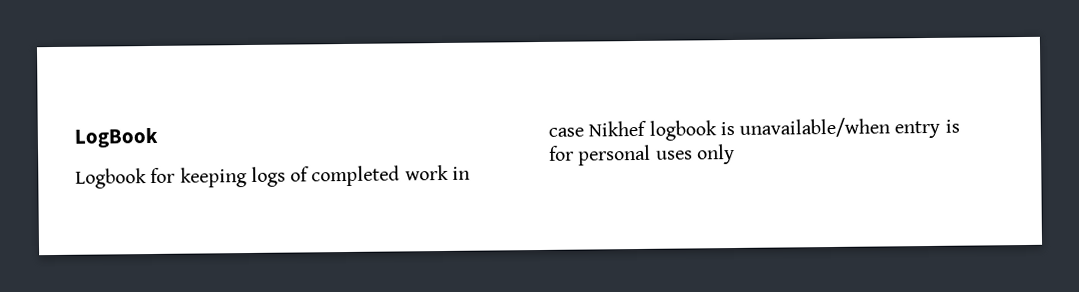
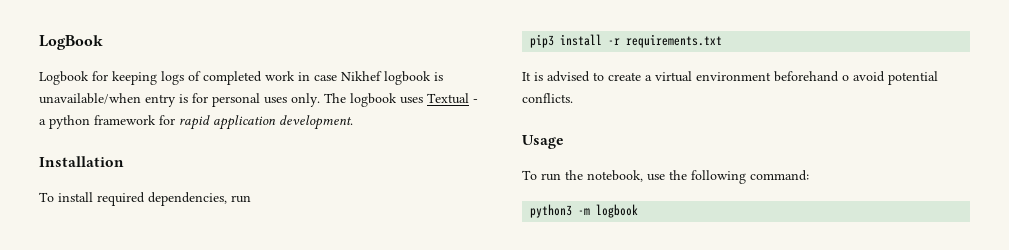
- Logbook for keeping logs of completed work in case Nikhef logbook is unavailable/when entry is for personal uses only
+ Logbook for keeping logs of completed work in case Nikhef logbook is unavailable/when entry is for personal uses only. The logbook uses Textual - a python framework for rapid application development.
+ Installation
+ To install required dependencies, run
+ pip3 install -r requirements.txt
+ It is advised to create a virtual environment beforehand o avoid potential conflicts.
+ Usage
+ To run the notebook, use the following command:
+ python3 -m logbook

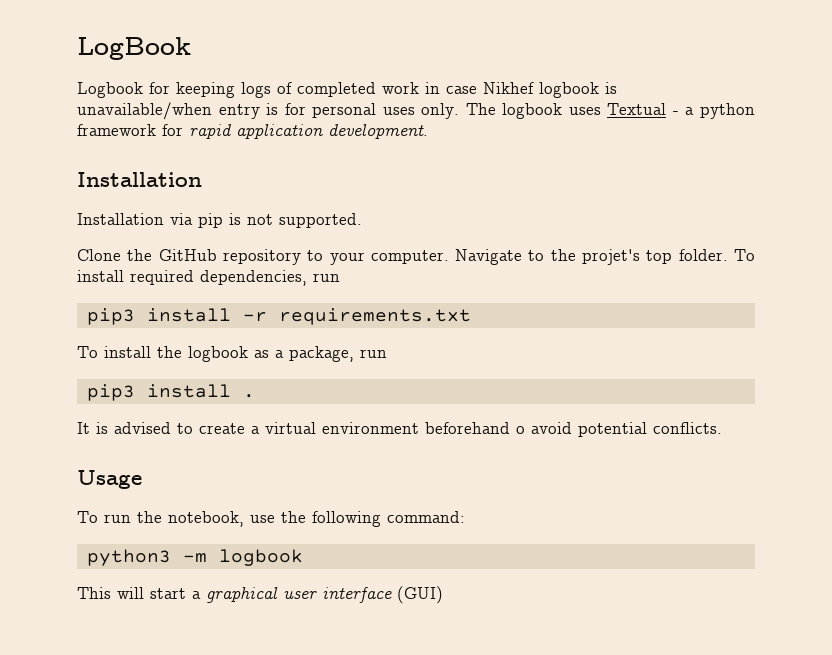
+ Installation via pip is not supported.
+ Clone the GitHub repository to your computer. Navigate to the projet's top folder.
+ To install the logbook as a package, run
+ pip3 install .
+ This will start a graphical user interface (GUI)

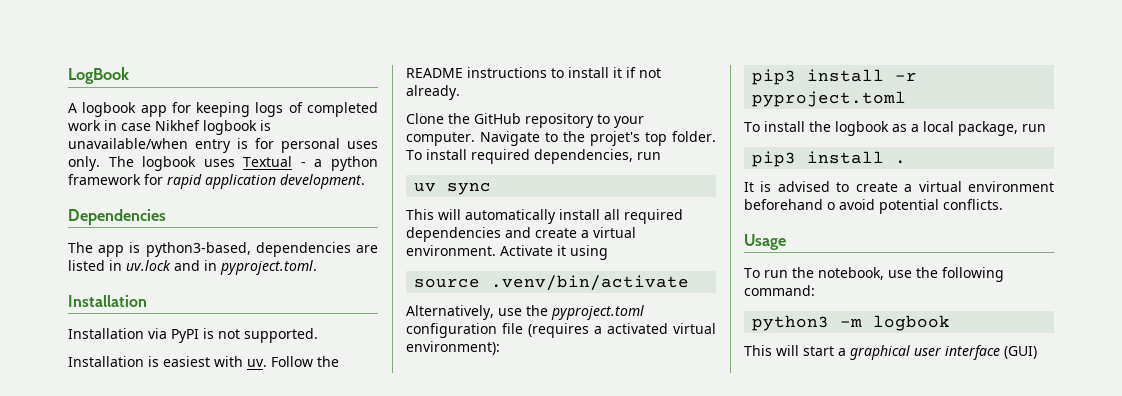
- Logbook for keeping logs of completed work in case Nikhef logbook is unavailable/when entry is for personal uses only.
+ A logbook app for keeping logs of completed work in case Nikhef logbook is unavailable/when entry is for personal uses only.
+ Dependencies
+ The app is python3-based, dependencies are listed in uv.lock and in pyproject.toml.
- Installation via pip is not supported.
+ Installation via PyPI is not supported.
+ Installation is easiest with uv. Follow the README instructions to install it if not already.
+ uv sync
+ This will automatically install all required dependencies and create a virtual environment. Activate it using
+ source .venv/bin/activate
+ Alternatively, use the pyproject.toml configuration file (requires a activated virtual environment):
- pip3 install -r requirements.txt
+ pip3 install -r pyproject.toml
- To install the logbook as a package, run
+ To install the logbook as a local package, run

